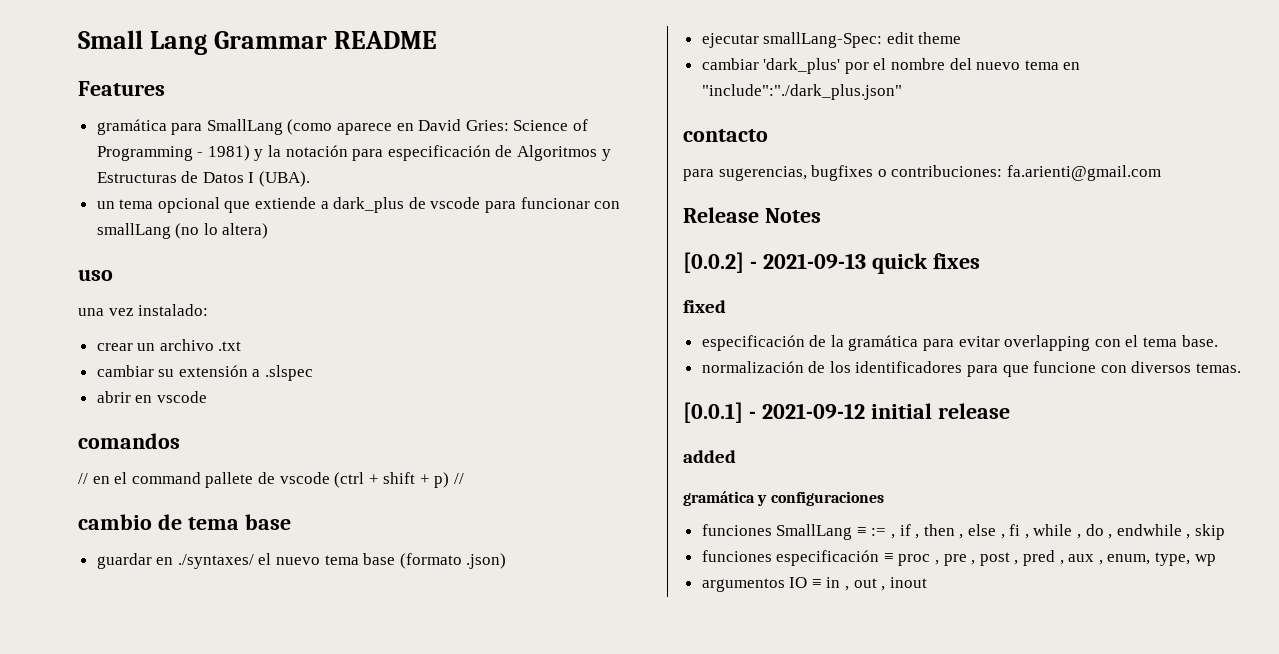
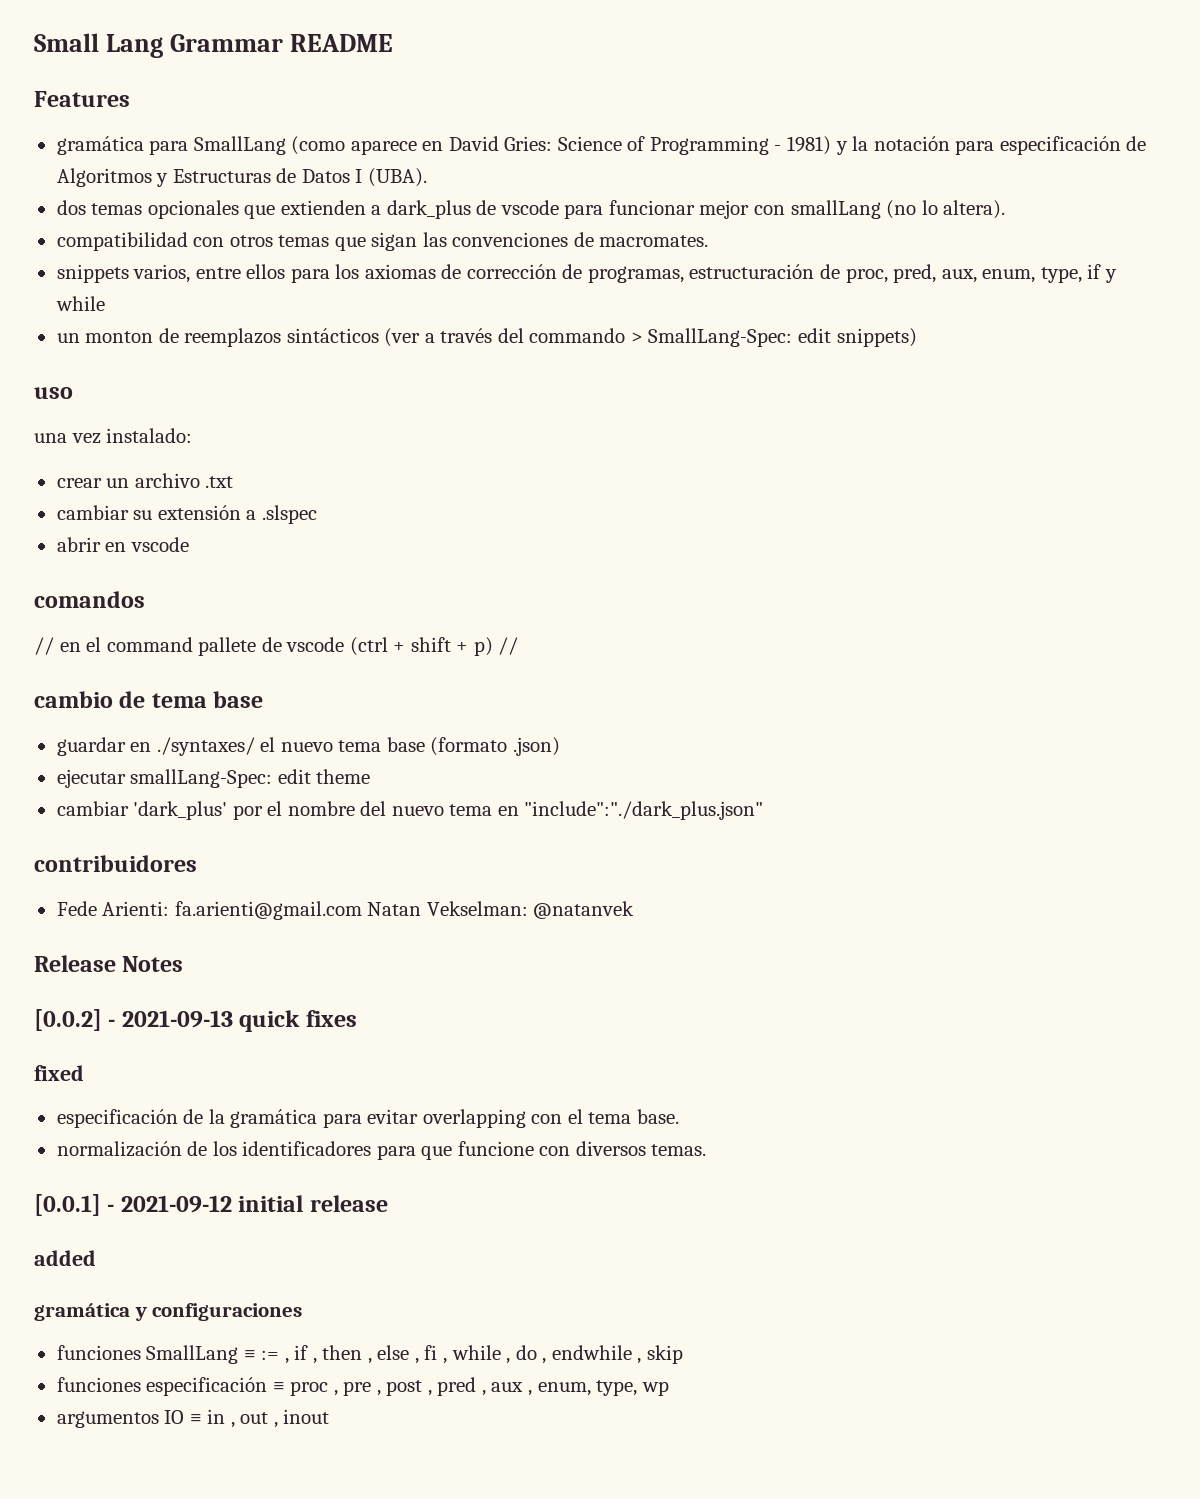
- un tema opcional que extiende a dark_plus de vscode para funcionar con smallLang (no lo altera)
+ dos temas opcionales que extienden a dark_plus de vscode para funcionar mejor con smallLang (no lo altera).
+ compatibilidad con otros temas que sigan las convenciones de macromates.
+ snippets varios, entre ellos para los axiomas de corrección de programas, estructuración de proc, pred, aux, enum, type, if y while
+ un monton de reemplazos sintácticos (ver a través del commando > SmallLang-Spec: edit snippets)
- contacto
- para sugerencias, bugfixes o contribuciones: fa.arienti@gmail.com
+ contribuidores
+ Fede Arienti: fa.arienti@gmail.com Natan Vekselman: @natanvek

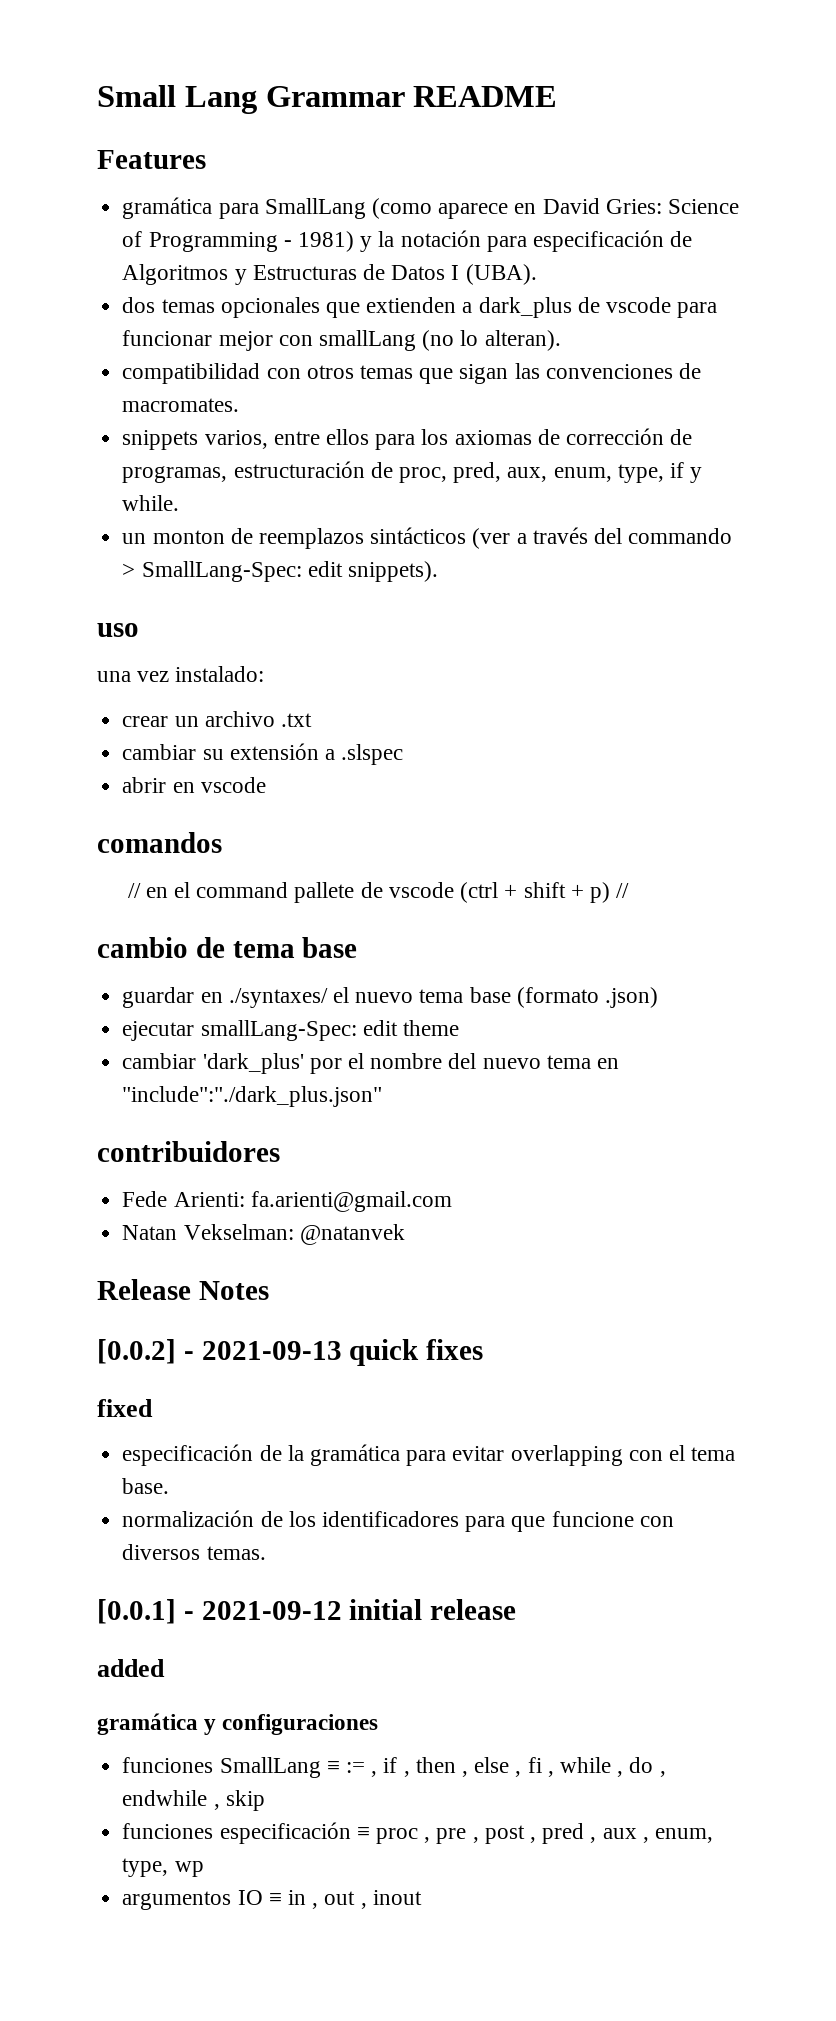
- dos temas opcionales que extienden a dark_plus de vscode para funcionar mejor con smallLang (no lo altera).
+ dos temas opcionales que extienden a dark_plus de vscode para funcionar mejor con smallLang (no lo alteran).
- snippets varios, entre ellos para los axiomas de corrección de programas, estructuración de proc, pred, aux, enum, type, if y while
+ snippets varios, entre ellos para los axiomas de corrección de programas, estructuración de proc, pred, aux, enum, type, if y while.
- un monton de reemplazos sintácticos (ver a través del commando > SmallLang-Spec: edit snippets)
+ un monton de reemplazos sintácticos (ver a través del commando > SmallLang-Spec: edit snippets).
- Fede Arienti: fa.arienti@gmail.com Natan Vekselman: @natanvek
+ Fede Arienti: fa.arienti@gmail.com
+ Natan Vekselman: @natanvek

